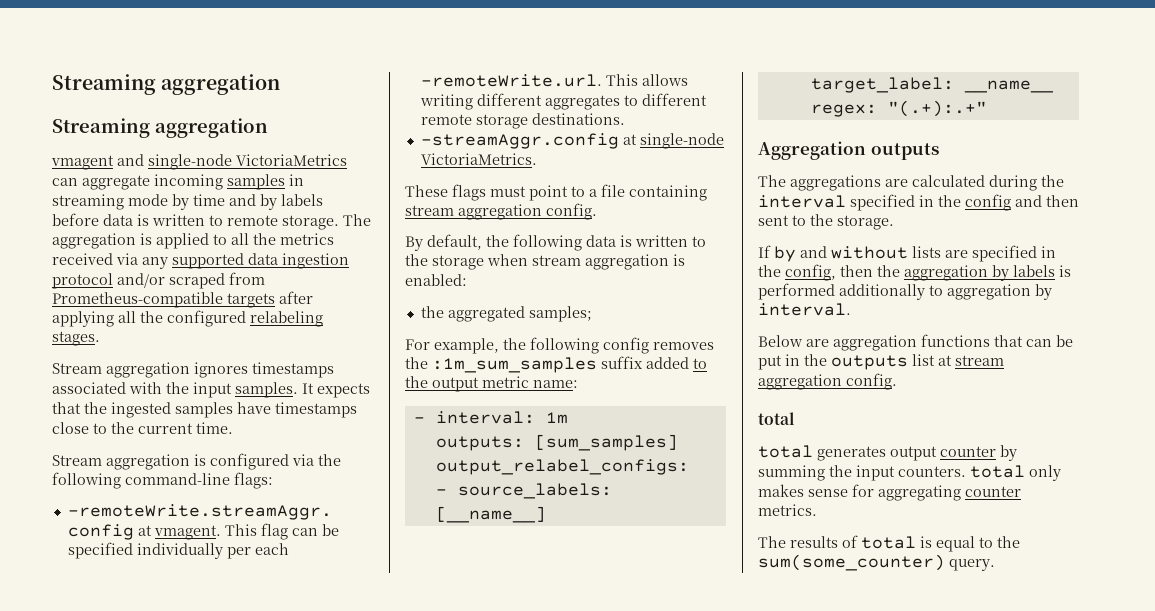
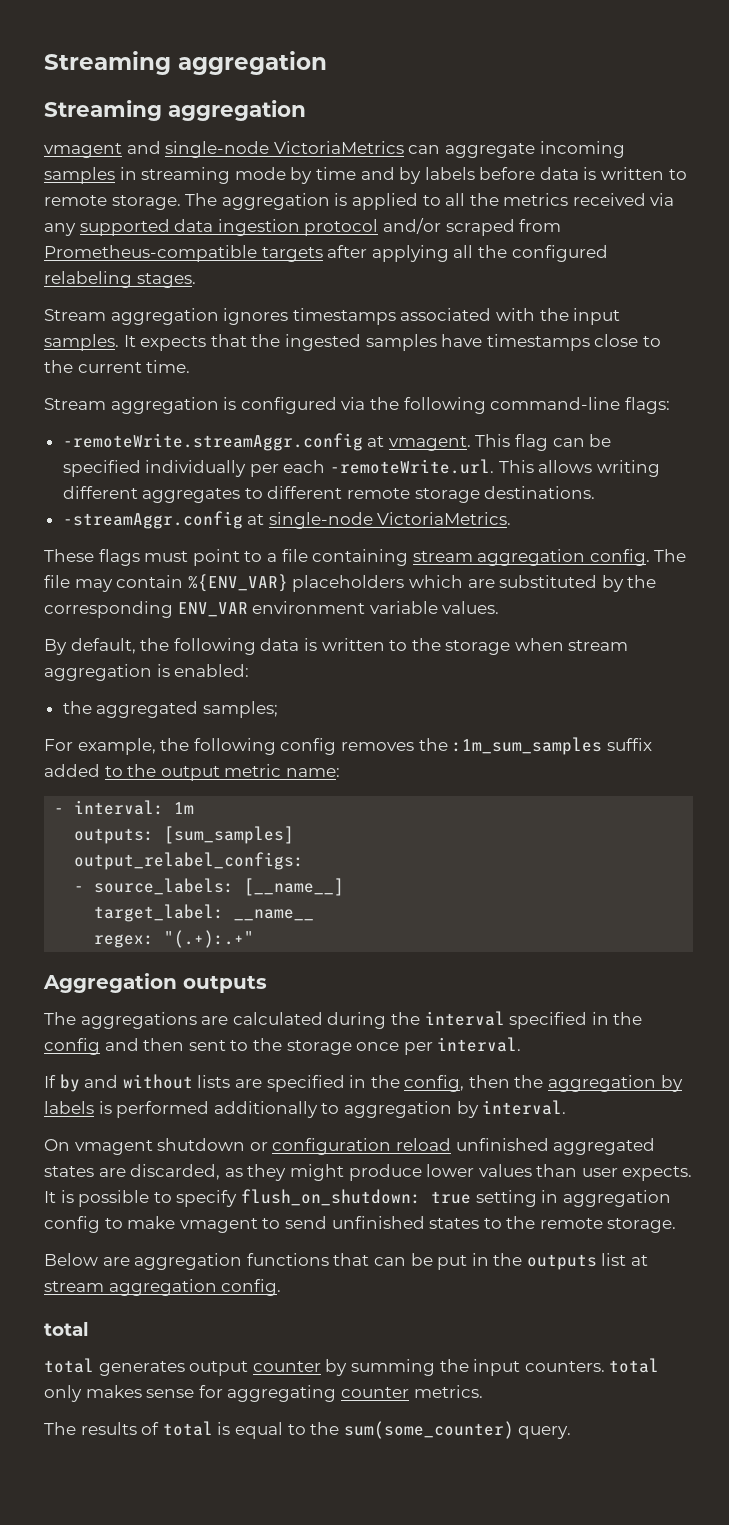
+ The file may contain %{ENV_VAR} placeholders which are substituted by the corresponding ENV_VAR environment variable values.
- The aggregations are calculated during the interval specified in the config and then sent to the storage.
+ The aggregations are calculated during the interval specified in the config and then sent to the storage once per interval.
+ On vmagent shutdown or configuration reload unfinished aggregated states are discarded, as they might produce lower values than user expects. It is possible to specify flush_on_shutdown: true setting in aggregation config to make vmagent to send unfinished states to the remote storage.

